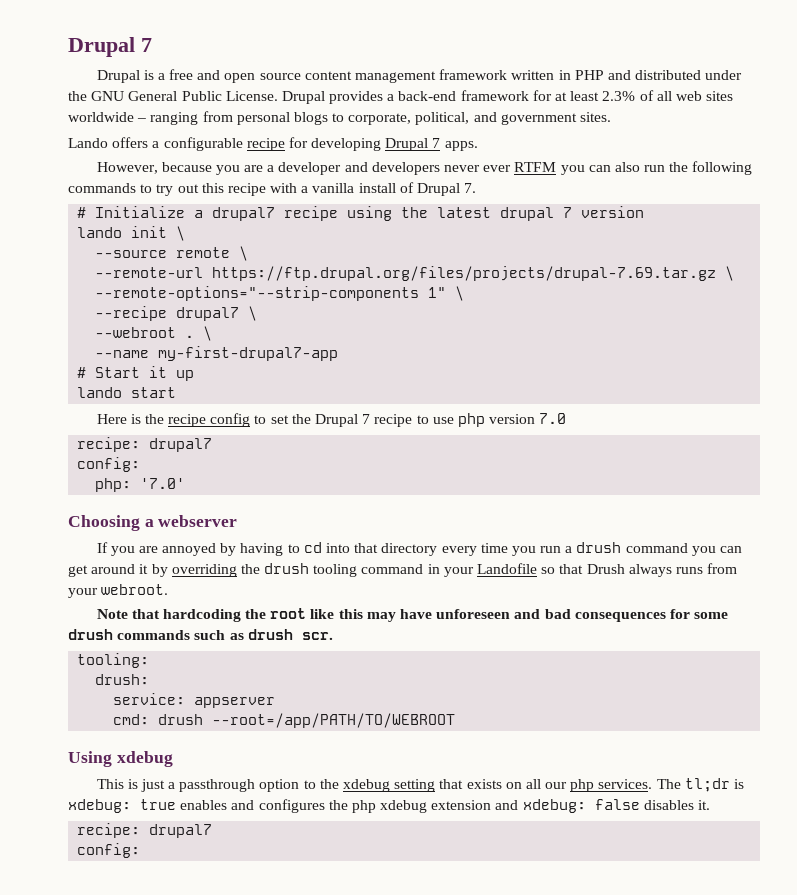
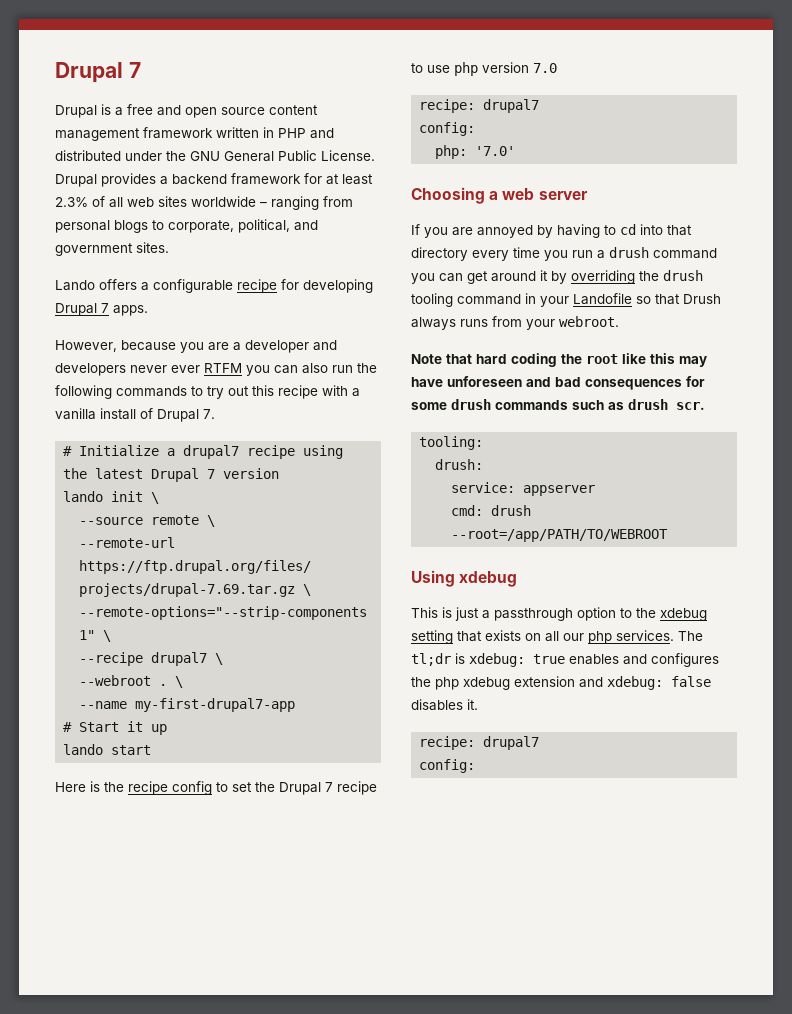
- Drupal provides a back-end framework for at least 2.3% of all web sites worldwide – ranging from personal blogs to corporate, political, and government sites.
+ Drupal provides a backend framework for at least 2.3% of all web sites worldwide – ranging from personal blogs to corporate, political, and government sites.
- # Initialize a drupal7 recipe using the latest drupal 7 version
+ # Initialize a drupal7 recipe using the latest Drupal 7 version
- Choosing a webserver
+ Choosing a web server
- Note that hardcoding the root like this may have unforeseen and bad consequences for some drush commands such as drush scr.
+ Note that hard coding the root like this may have unforeseen and bad consequences for some drush commands such as drush scr.

